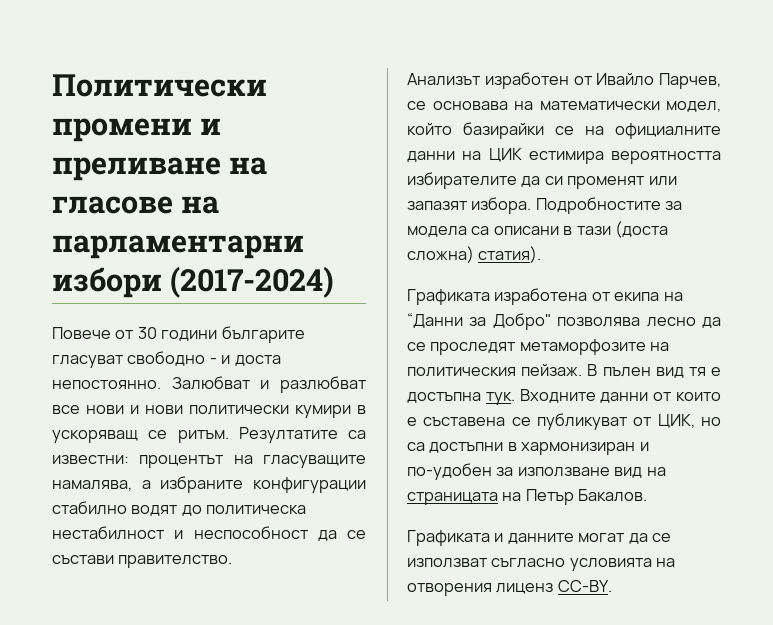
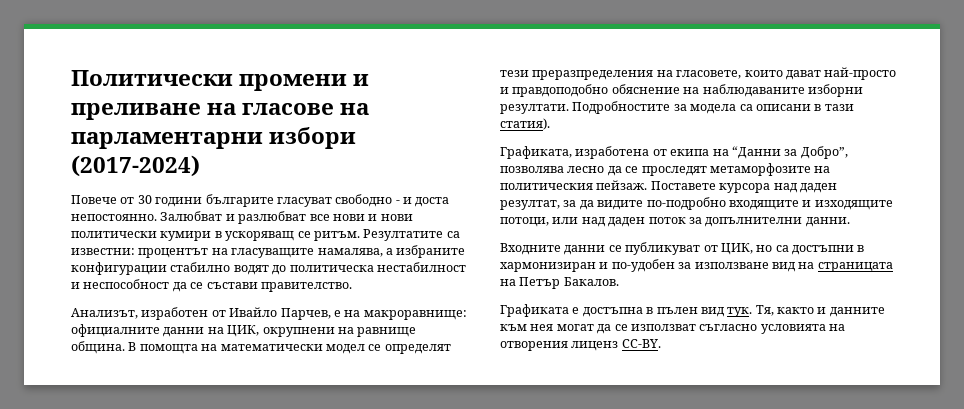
- Анализът изработен от Ивайло Парчев, се основава на математически модел, който базирайки се на официалните данни на ЦИК естимира вероятността избирателите да си променят или запазят избора.
+ Анализът, изработен от Ивайло Парчев, е на макроравнище: официалните данни на ЦИК, окрупнени на равнище община. В помощта на математически модел се определят тези преразпределения на гласовете, които дават най-просто и правдоподобно обяснение на наблюдаваните изборни резултати.
- Подробностите за модела са описани в тази (доста сложна) статия).
+ Подробностите за модела са описани в тази статия).
- Графиката изработена от екипа на “Данни за Добро" позволява лесно да се проследят метаморфозите на политическия пейзаж.
+ Графиката, изработена от екипа на “Данни за Добро”, позволява лесно да се проследят метаморфозите на политическия пейзаж.
- В пълен вид тя е достъпна тук. Входните данни от които е съставена се публикуват от ЦИК, но са достъпни в хармонизиран и по-удобен за използване вид на страницата на Петър Бакалов.
+ Поставете курсора над даден резултат, за да видите по-подробно входящите и изходящите потоци, или над даден поток за допълнителни данни.
+ Входните данни се публикуват от ЦИК, но са достъпни в хармонизиран и по-удобен за използване вид на страницата на Петър Бакалов.
- Графиката и данните могат да се използват съгласно условията на отворения лиценз CC-BY.
+ Графиката е достъпна в пълен вид тук. Тя, както и данните към нея могат да се използват съгласно условията на отворения лиценз CC-BY.

